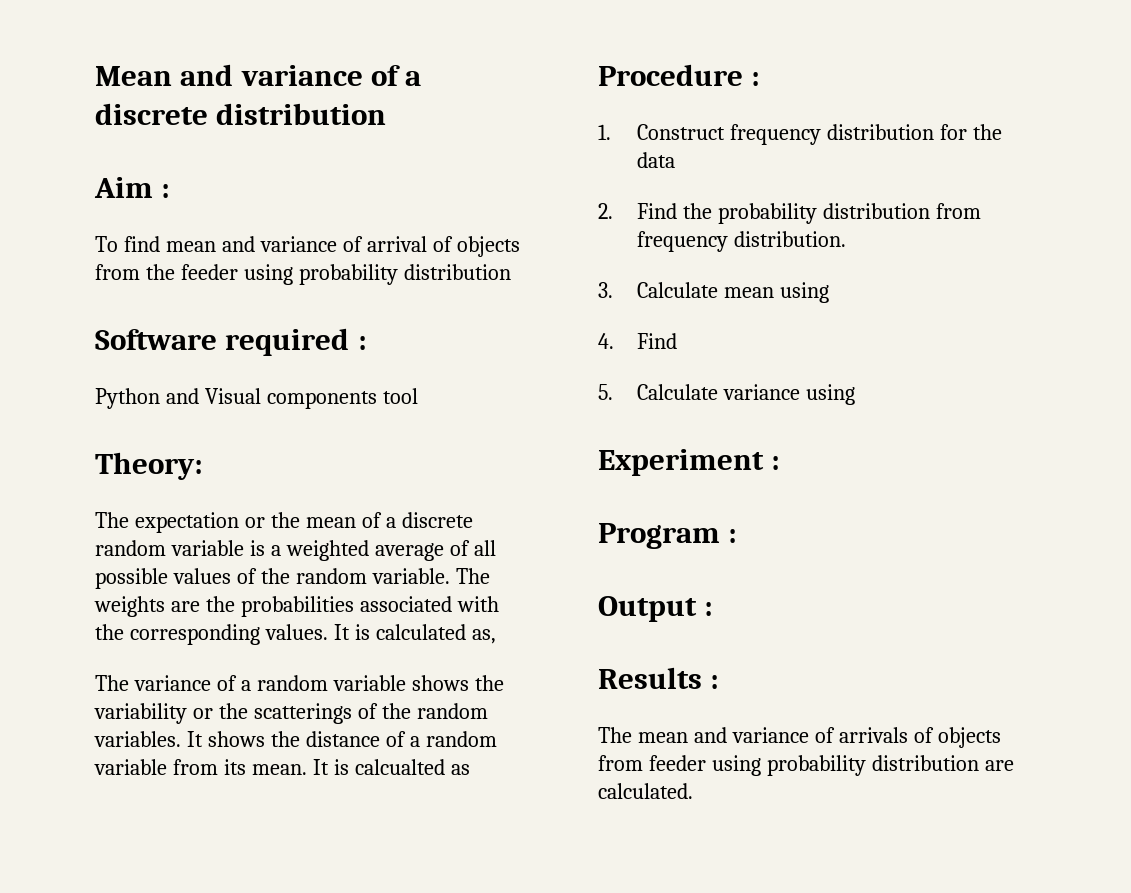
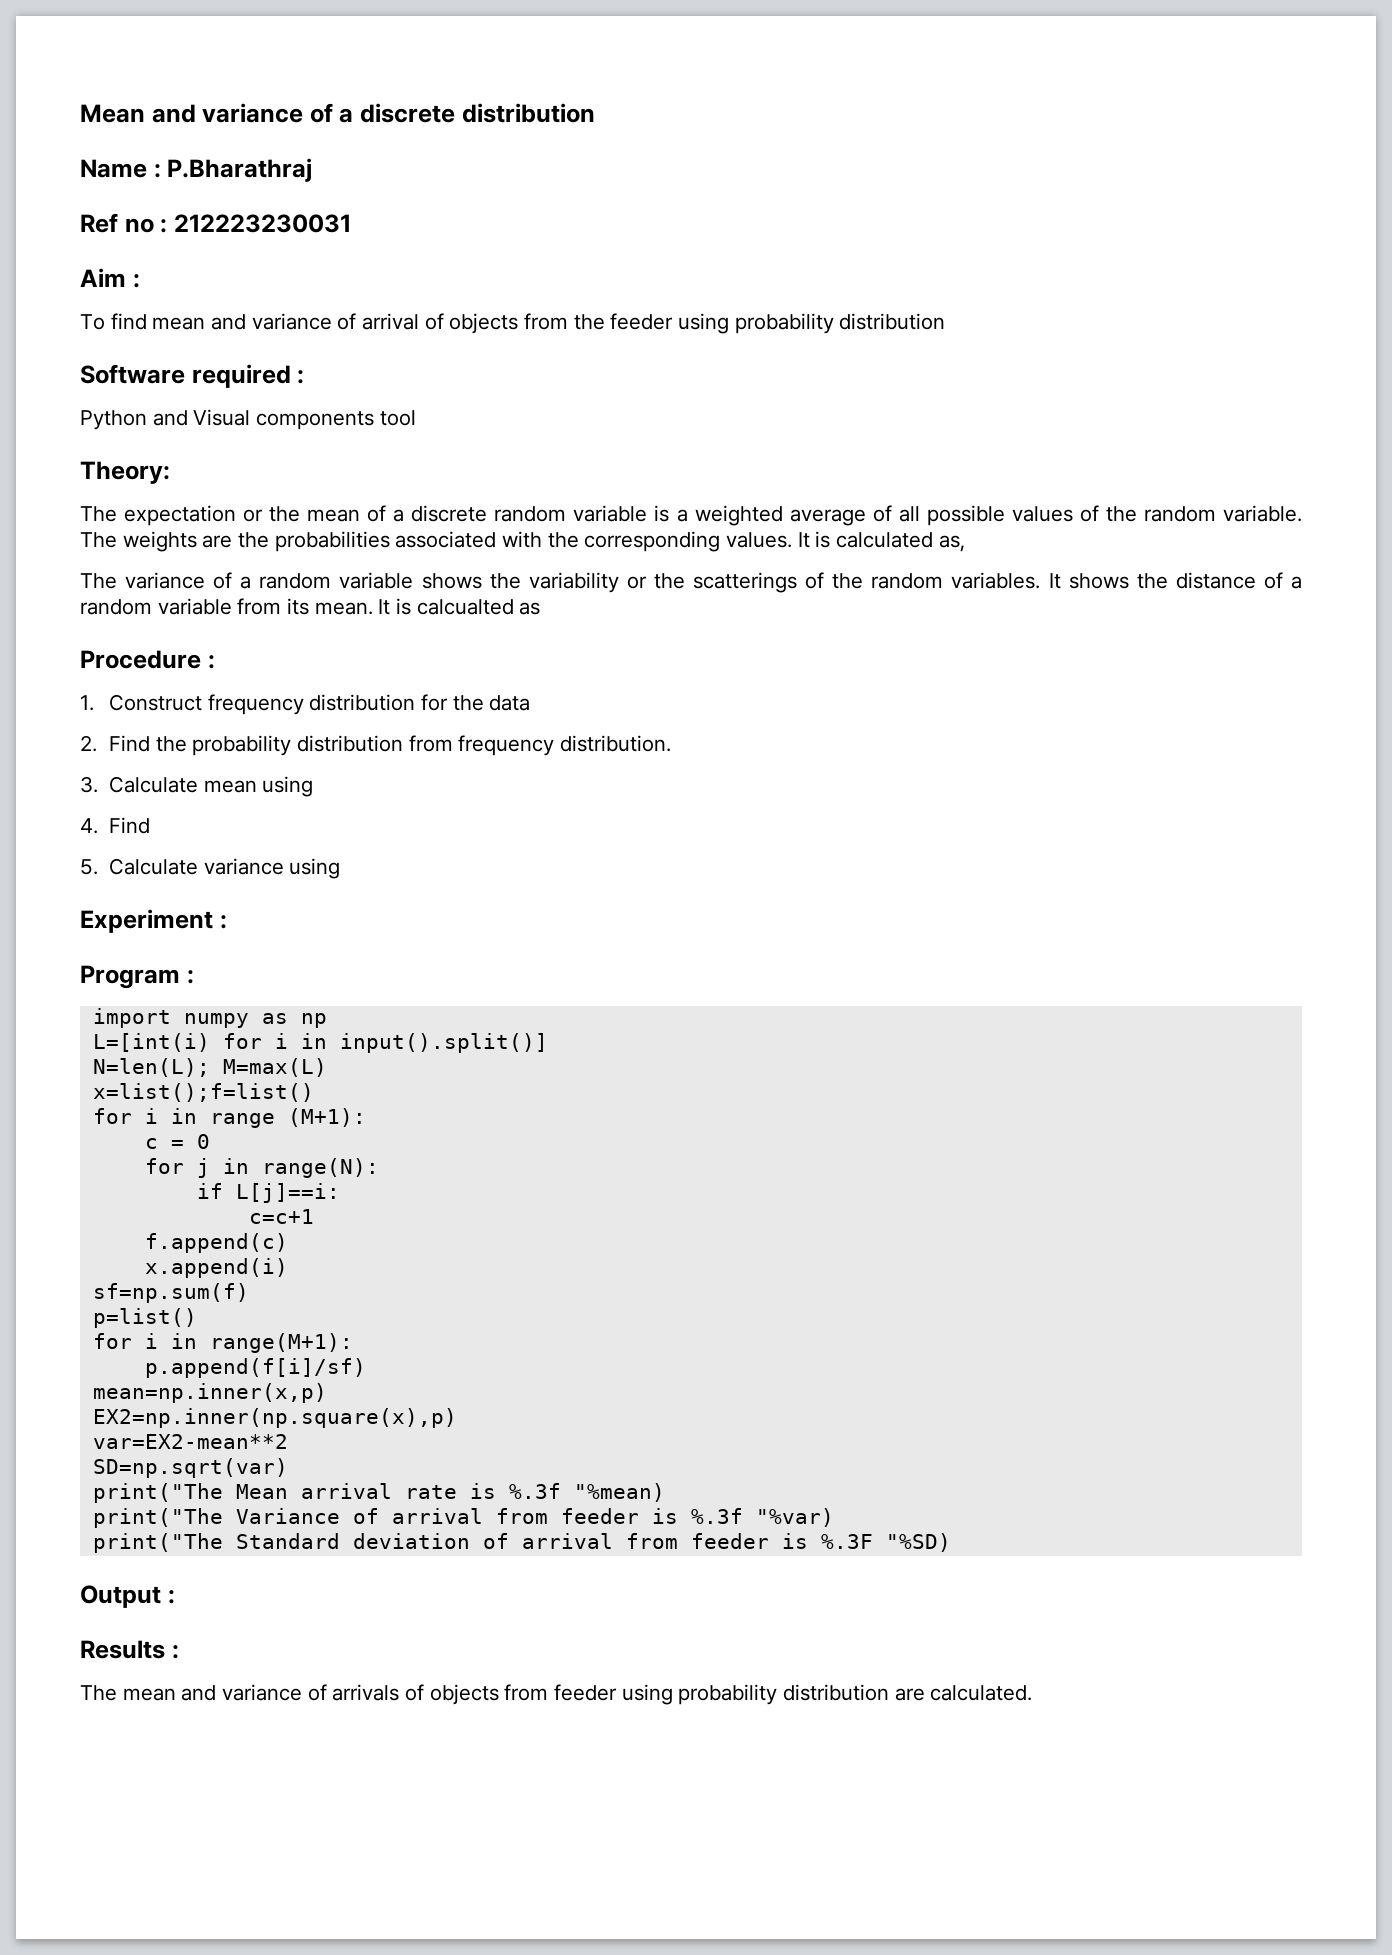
+ Name : P.Bharathraj
+ Ref no : 212223230031
+ import numpy as np
+ L=[int(i) for i in input().split()]
+ N=len(L); M=max(L)
+ x=list();f=list()
+ for i in range (M+1):
+ c = 0
+ for j in range(N):
+ if L[j]==i:
+ c=c+1
+ f.append(c)
+ x.append(i)
+ sf=np.sum(f)
+ p=list()
+ for i in range(M+1):
+ p.append(f[i]/sf)
+ mean=np.inner(x,p)
+ EX2=np.inner(np.square(x),p)
+ var=EX2-mean**2
+ SD=np.sqrt(var)
+ print("The Mean arrival rate is %.3f "%mean)
+ print("The Variance of arrival from feeder is %.3f "%var)
+ print("The Standard deviation of arrival from feeder is %.3F "%SD)

